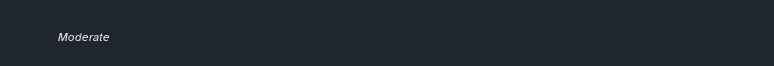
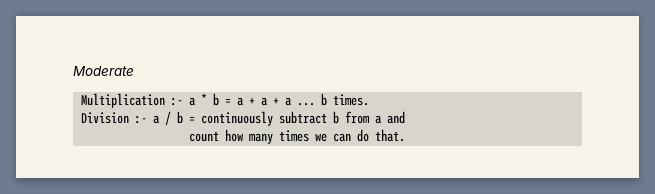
+ Multiplication :- a * b = a + a + a ... b times.
+ Division :- a / b = continuously subtract b from a and
+ count how many times we can do that.

